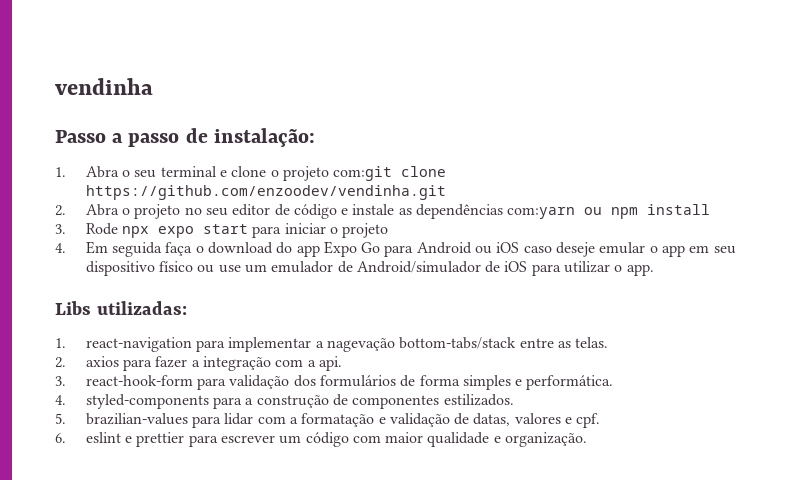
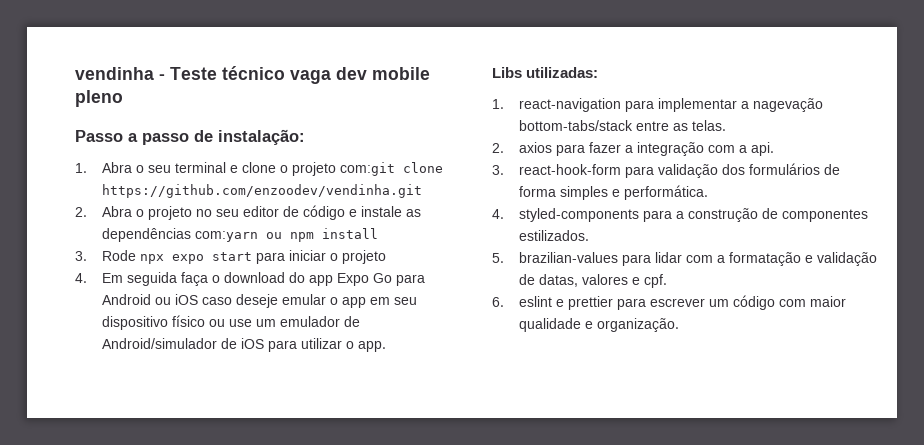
- vendinha
+ vendinha - Teste técnico vaga dev mobile pleno

